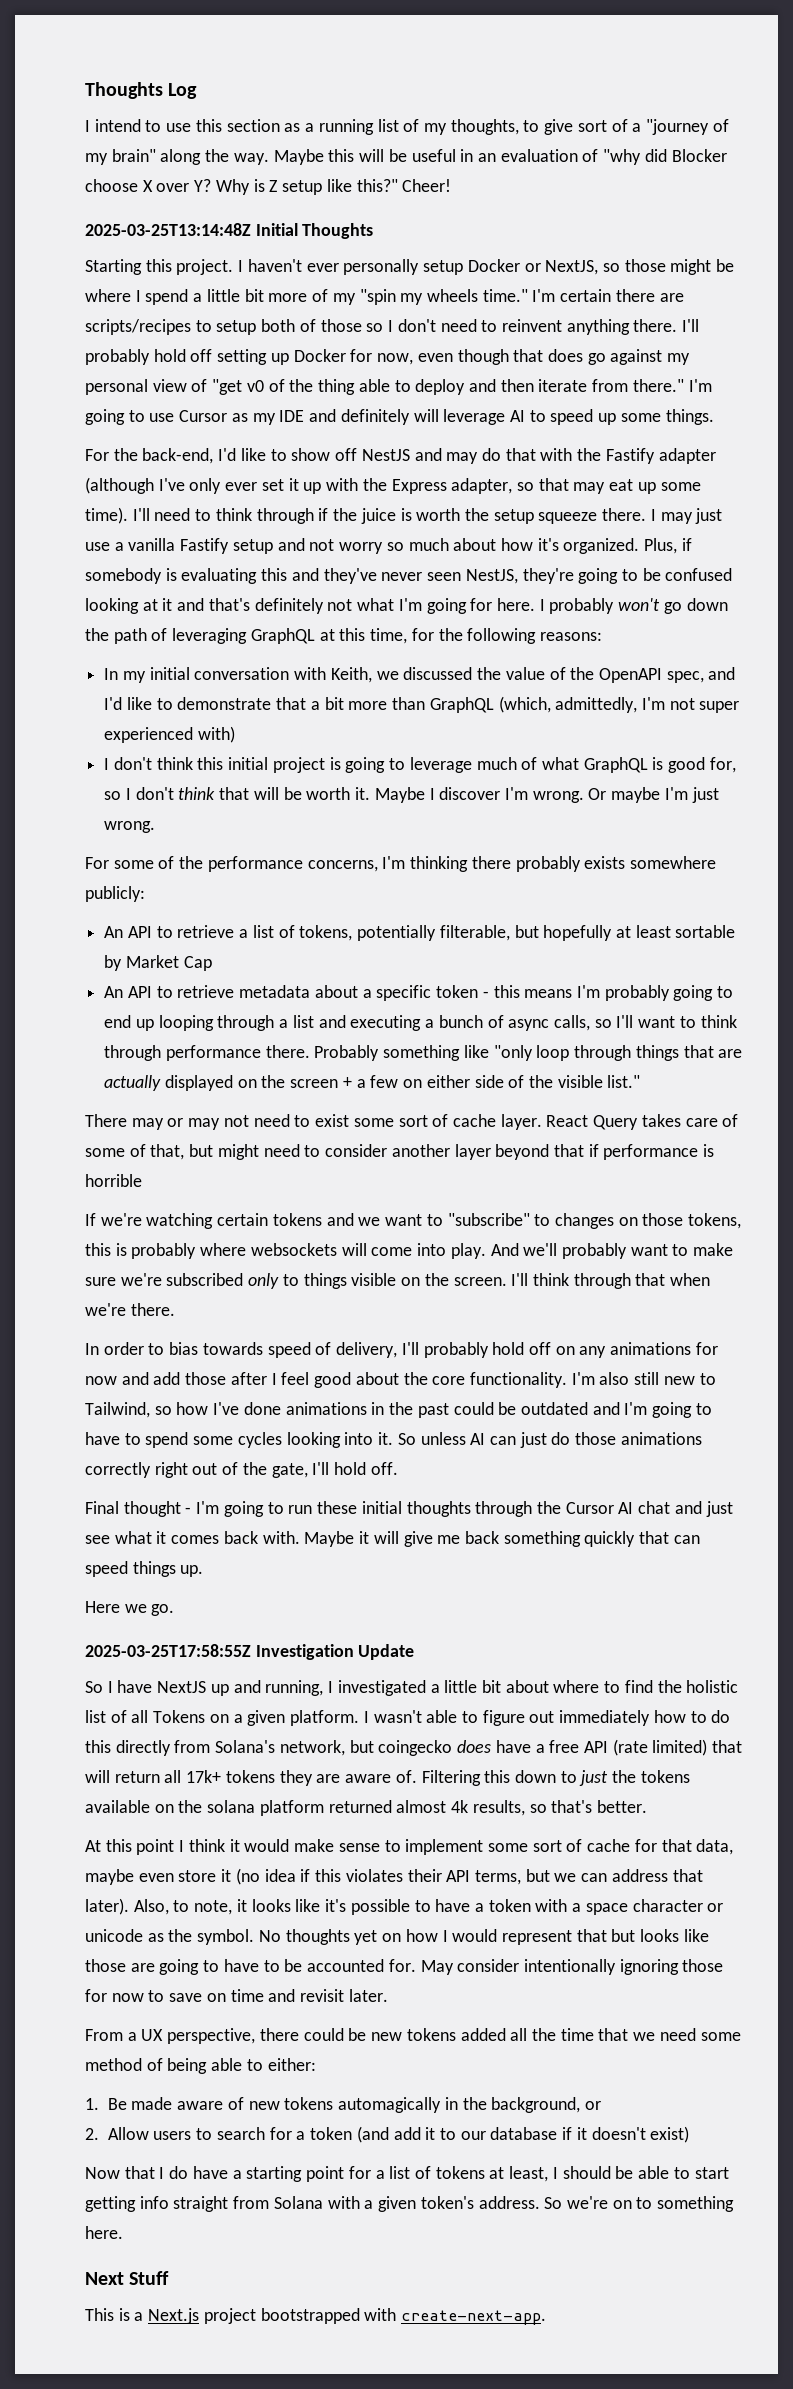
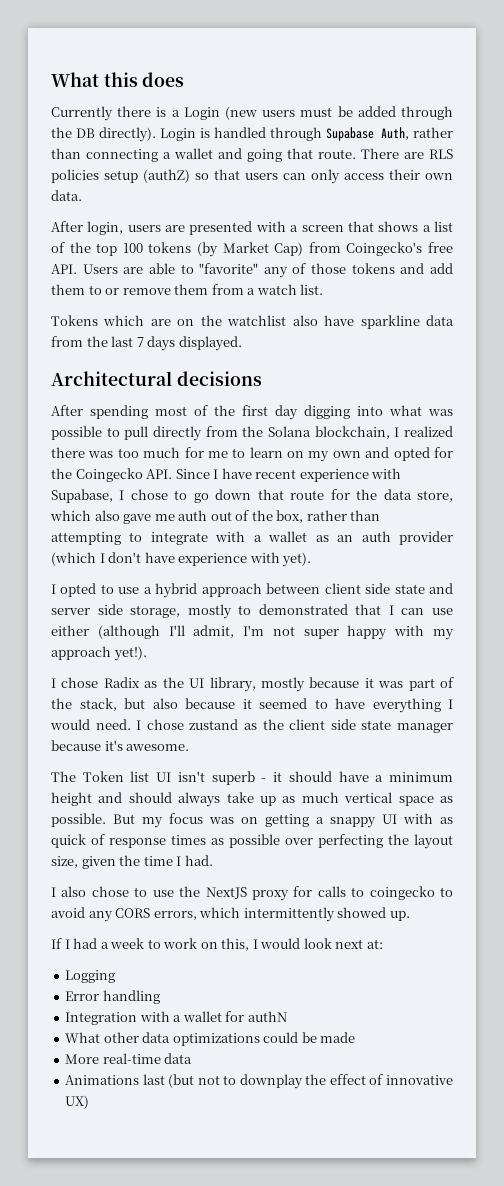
- Thoughts Log
- I intend to use this section as a running list of my thoughts, to give sort of a "journey of my brain" along the way. Maybe this will be useful in an evaluation of "why did Blocker choose X over Y? Why is Z setup like this?" Cheer!
- 2025-03-25T13:14:48Z Initial Thoughts
- Starting this project. I haven't ever personally setup Docker or NextJS, so those might be where I spend a little bit more of my "spin my wheels time." I'm certain there are scripts/recipes to setup both of those so I don't need to reinvent anything there. I'll probably hold off setting up Docker for now, even though that does go against my personal view of "get v0 of the thing able to deploy and then iterate from there." I'm going to use Cursor as my IDE and definitely will leverage AI to speed up some things.
- For the back-end, I'd like to show off NestJS and may do that with the Fastify adapter (although I've only ever set it up with the Express adapter, so that may eat up some time). I'll need to think through if the juice is worth the setup squeeze there. I may just use a vanilla Fastify setup and not worry so much about how it's organized. Plus, if somebody is evaluating this and they've never seen NestJS, they're going to be confused looking at it and that's definitely not what I'm going for here. I probably won't go down the path of leveraging GraphQL at this time, for the following reasons:
- In my initial conversation with Keith, we discussed the value of the OpenAPI spec, and I'd like to demonstrate that a bit more than GraphQL (which, admittedly, I'm not super experienced with)
- I don't think this initial project is going to leverage much of what GraphQL is good for, so I don't think that will be worth it. Maybe I discover I'm wrong. Or maybe I'm just wrong.
- For some of the performance concerns, I'm thinking there probably exists somewhere publicly:
- An API to retrieve a list of tokens, potentially filterable, but hopefully at least sortable by Market Cap
- An API to retrieve metadata about a specific token - this means I'm probably going to end up looping through a list and executing a bunch of async calls, so I'll want to think through performance there. Probably something like "only loop through things that are actually displayed on the screen + a few on either side of the visible list."
- There may or may not need to exist some sort of cache layer. React Query takes care of some of that, but might need to consider another layer beyond that if performance is horrible
- If we're watching certain tokens and we want to "subscribe" to changes on those tokens, this is probably where websockets will come into play. And we'll probably want to make sure we're subscribed only to things visible on the screen. I'll think through that when we're there.
- In order to bias towards speed of delivery, I'll probably hold off on any animations for now and add those after I feel good about the core functionality. I'm also still new to Tailwind, so how I've done animations in the past could be outdated and I'm going to have to spend some cycles looking into it. So unless AI can just do those animations correctly right out of the gate, I'll hold off.
- Final thought - I'm going to run these initial thoughts through the Cursor AI chat and just see what it comes back with. Maybe it will give me back something quickly that can speed things up.
- Here we go.
- 2025-03-25T17:58:55Z Investigation Update
- So I have NextJS up and running, I investigated a little bit about where to find the holistic list of all Tokens on a given platform. I wasn't able to figure out immediately how to do this directly from Solana's network, but coingecko does have a free API (rate limited) that will return all 17k+ tokens they are aware of. Filtering this down to just the tokens available on the solana platform returned almost 4k results, so that's better.
- At this point I think it would make sense to implement some sort of cache for that data, maybe even store it (no idea if this violates their API terms, but we can address that later). Also, to note, it looks like it's possible to have a token with a space character or unicode as the symbol. No thoughts yet on how I would represent that but looks like those are going to have to be accounted for. May consider intentionally ignoring those for now to save on time and revisit later.
- From a UX perspective, there could be new tokens added all the time that we need some method of being able to either:
- 1. Be made aware of new tokens automagically in the background, or
- 2. Allow users to search for a token (and add it to our database if it doesn't exist)
- Now that I do have a starting point for a list of tokens at least, I should be able to start getting info straight from Solana with a given token's address. So we're on to something here.
- Next Stuff
- This is a Next.js project bootstrapped with create-next-app.
+ What this does
+ Currently there is a Login (new users must be added through the DB directly). Login is handled through Supabase Auth, rather than connecting a wallet and going that route. There are RLS policies setup (authZ) so that users can only access their own data.
+ After login, users are presented with a screen that shows a list of the top 100 tokens (by Market Cap) from Coingecko's free API. Users are able to "favorite" any of those tokens and add them to or remove them from a watch list.
+ Tokens which are on the watchlist also have sparkline data from the last 7 days displayed.
+ Architectural decisions
+ After spending most of the first day digging into what was possible to pull directly from the Solana blockchain, I realized there was too much for me to learn on my own and opted for the Coingecko API. Since I have recent experience with Supabase, I chose to go down that route for the data store, which also gave me auth out of the box, rather than attempting to integrate with a wallet as an auth provider (which I don't have experience with yet).
+ I opted to use a hybrid approach between client side state and server side storage, mostly to demonstrated that I can use either (although I'll admit, I'm not super happy with my approach yet!).
+ I chose Radix as the UI library, mostly because it was part of the stack, but also because it seemed to have everything I would need. I chose zustand as the client side state manager because it's awesome.
+ The Token list UI isn't superb - it should have a minimum height and should always take up as much vertical space as possible. But my focus was on getting a snappy UI with as quick of response times as possible over perfecting the layout size, given the time I had.
+ I also chose to use the NextJS proxy for calls to coingecko to avoid any CORS errors, which intermittently showed up.
+ If I had a week to work on this, I would look next at:
+ Logging
+ Error handling
+ Integration with a wallet for authN
+ What other data optimizations could be made
+ More real-time data
+ Animations last (but not to downplay the effect of innovative UX)

